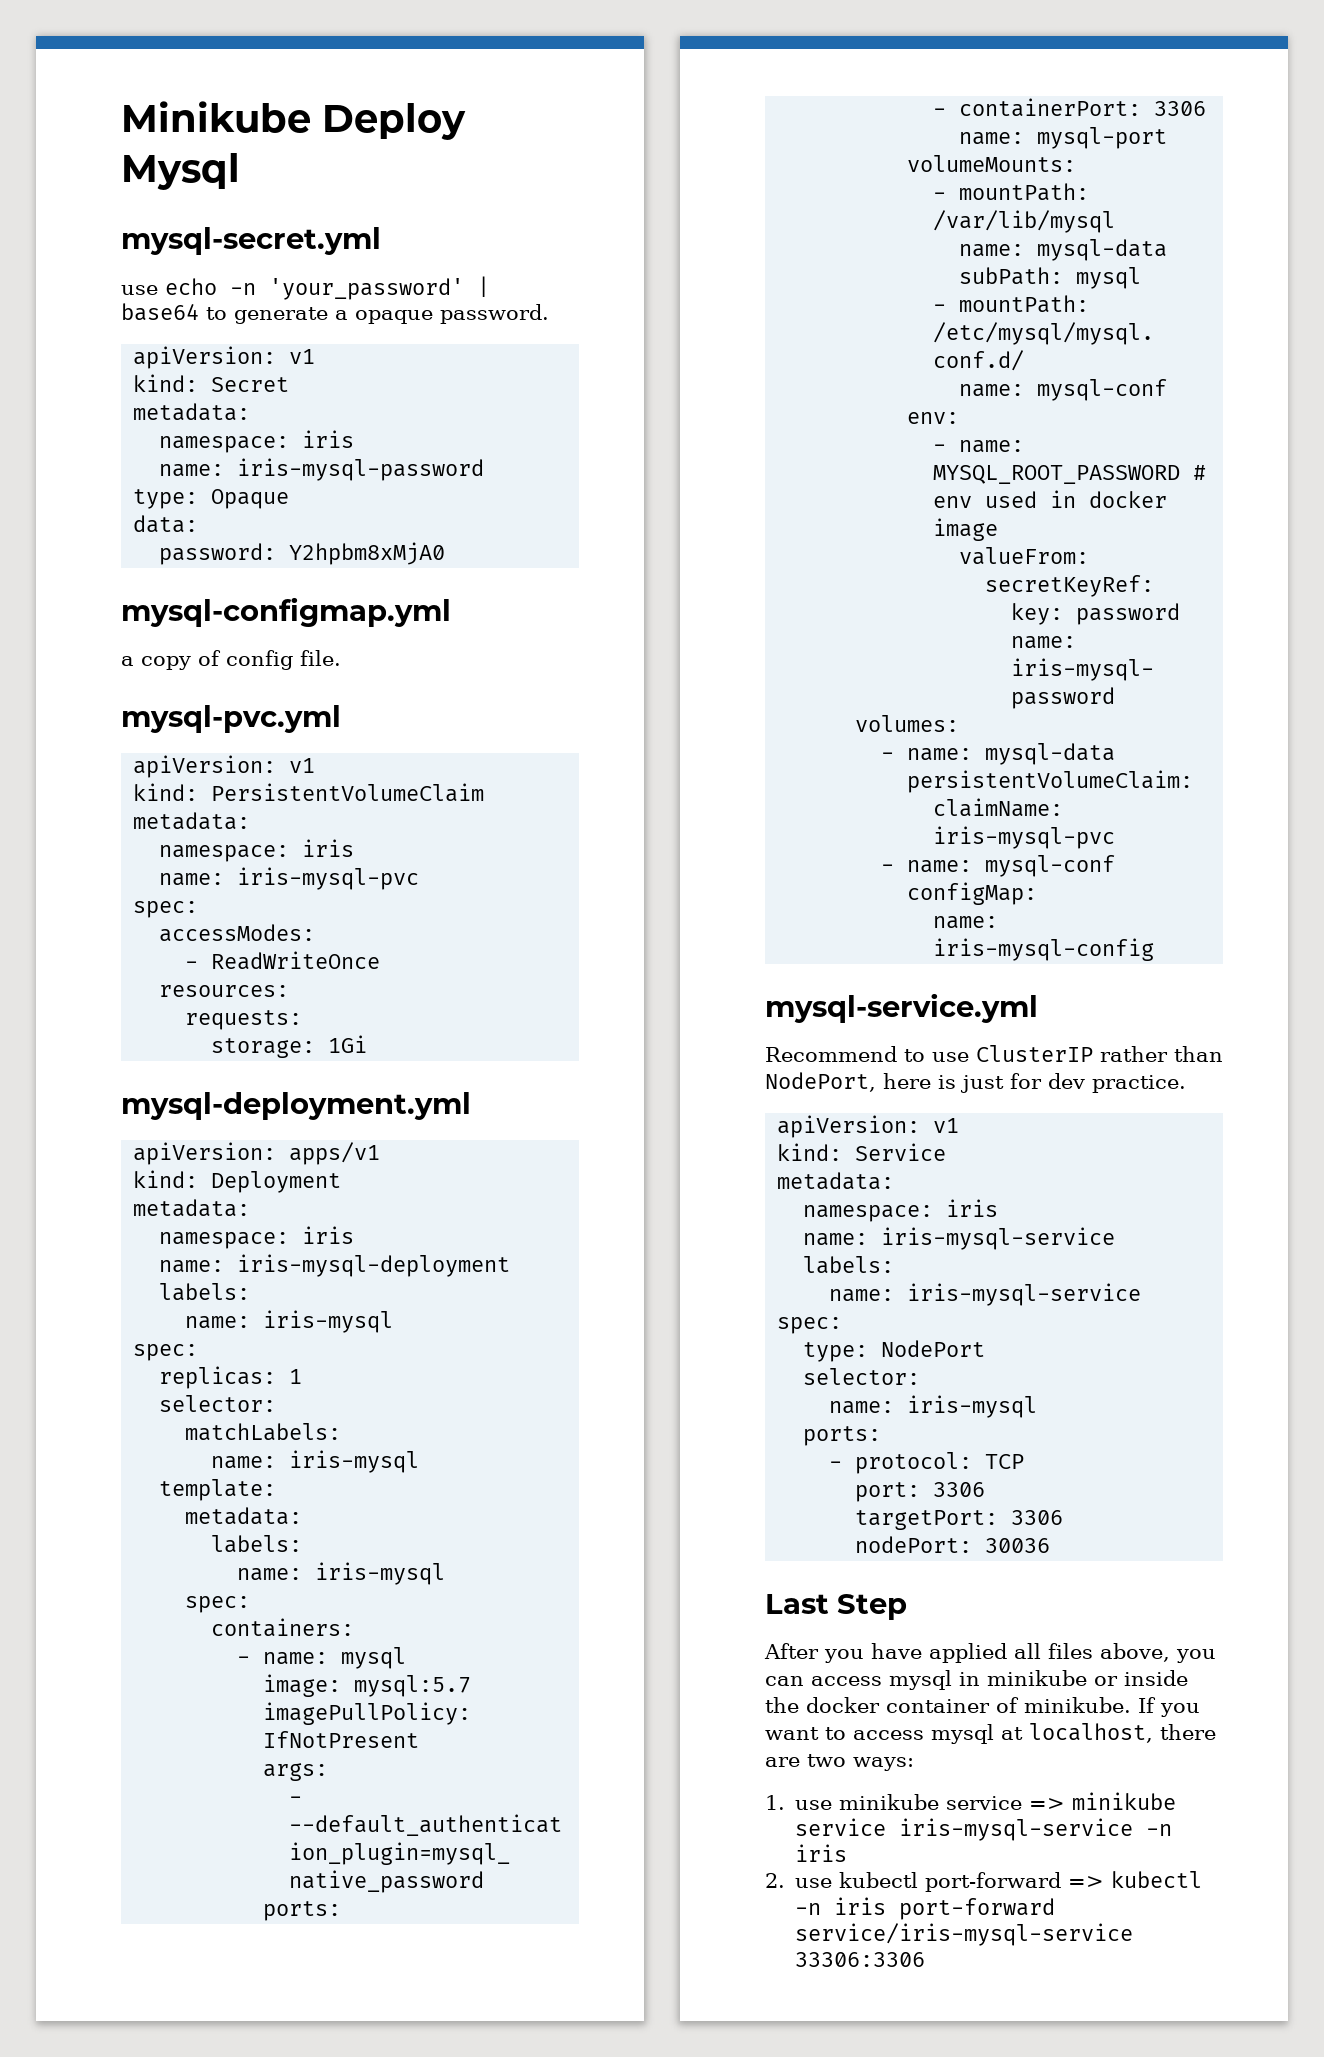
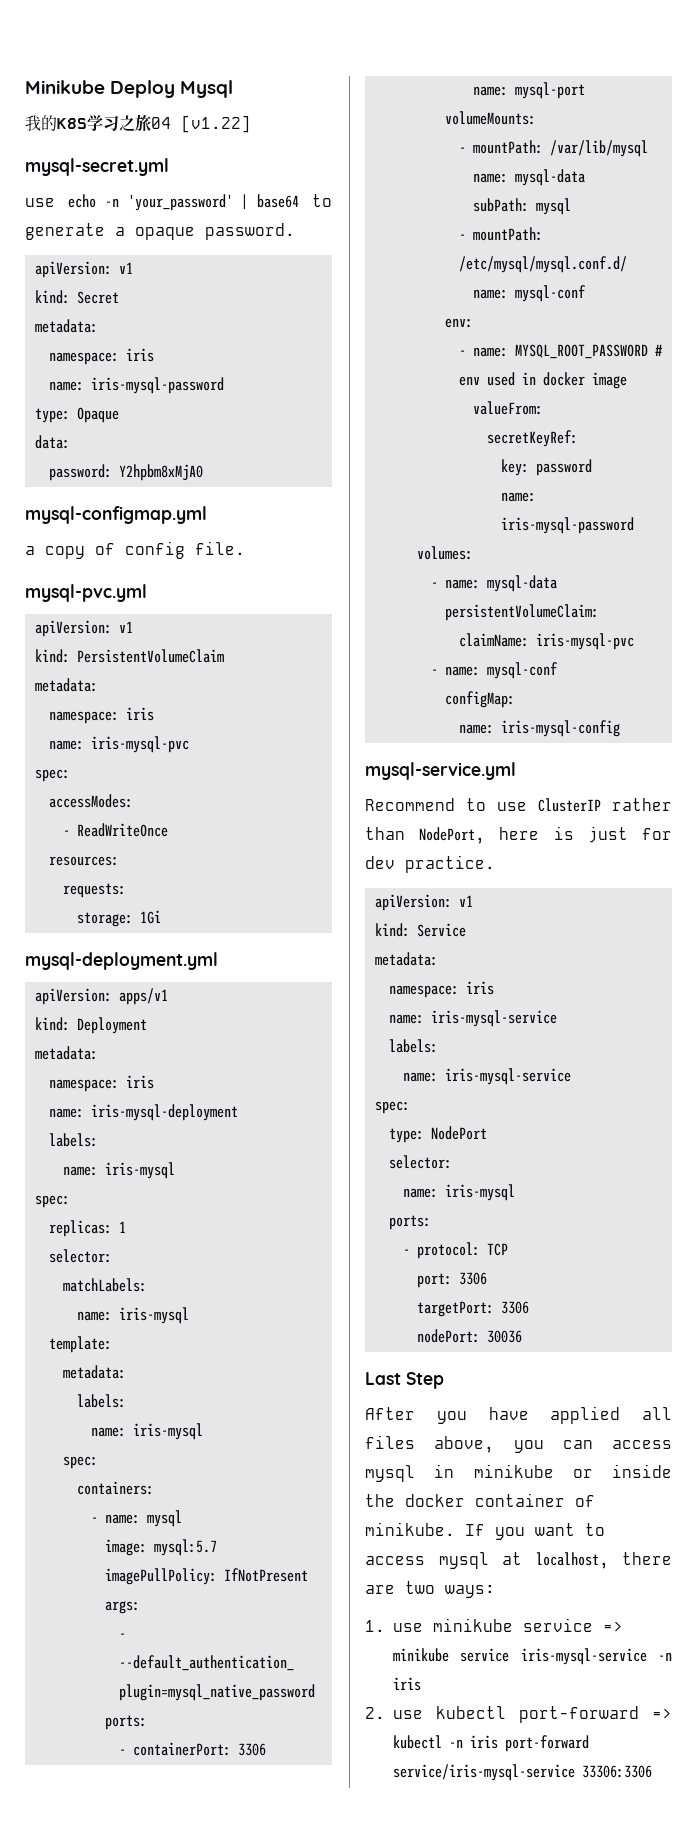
+ 我的K8S学习之旅04 [v1.22]

